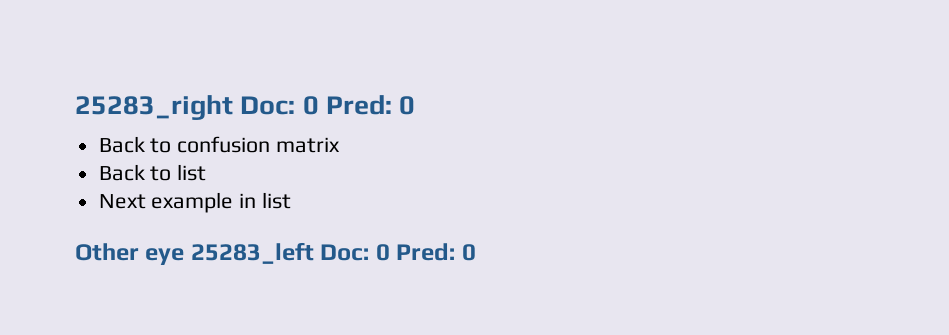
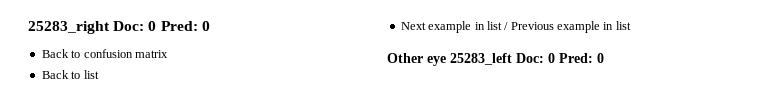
- Next example in list
+ Next example in list / Previous example in list

